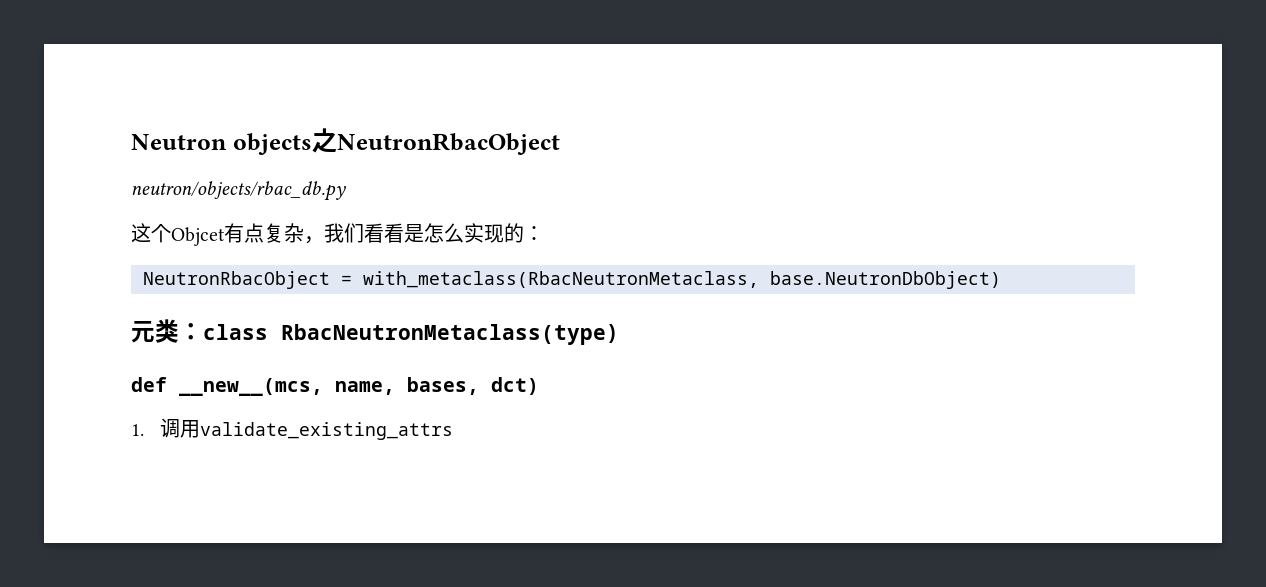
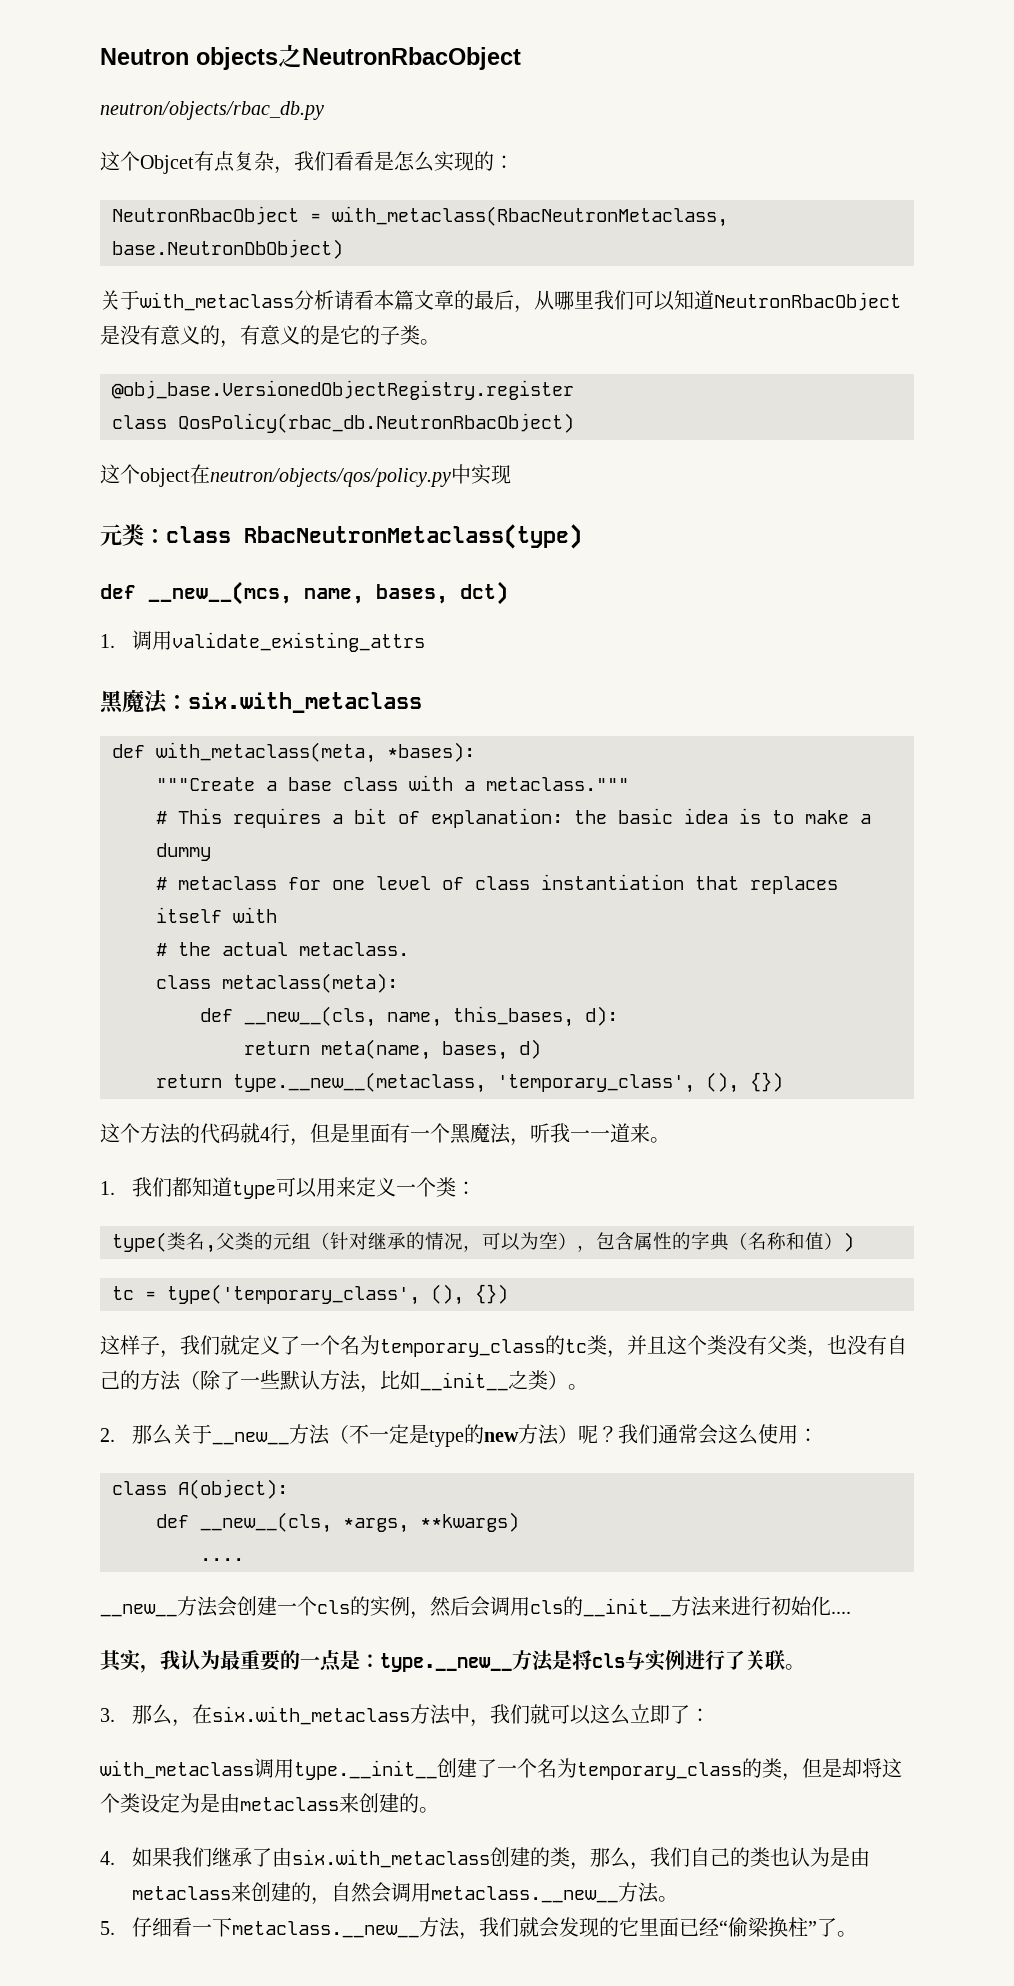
+ 关于with_metaclass分析请看本篇文章的最后，从哪里我们可以知道NeutronRbacObject是没有意义的，有意义的是它的子类。
+ @obj_base.VersionedObjectRegistry.register
+ class QosPolicy(rbac_db.NeutronRbacObject)
+ 这个object在neutron/objects/qos/policy.py中实现
+ 黑魔法：six.with_metaclass
+ def with_metaclass(meta, *bases):
+ """Create a base class with a metaclass."""
+ # This requires a bit of explanation: the basic idea is to make a dummy
+ # metaclass for one level of class instantiation that replaces itself with
+ # the actual metaclass.
+ class metaclass(meta):
+ def __new__(cls, name, this_bases, d):
+ return meta(name, bases, d)
+ return type.__new__(metaclass, 'temporary_class', (), {})
+ 这个方法的代码就4行，但是里面有一个黑魔法，听我一一道来。
+ 1.我们都知道type可以用来定义一个类：
+ type(类名,父类的元组（针对继承的情况，可以为空），包含属性的字典（名称和值）)
+ tc = type('temporary_class', (), {})
+ 这样子，我们就定义了一个名为temporary_class的tc类，并且这个类没有父类，也没有自己的方法（除了一些默认方法，比如__init__之类）。
+ 2.那么关于__new__方法（不一定是type的new方法）呢？我们通常会这么使用：
+ class A(object):
+ def __new__(cls, *args, **kwargs)
+ ....
+ __new__方法会创建一个cls的实例，然后会调用cls的__init__方法来进行初始化....
+ 其实，我认为最重要的一点是：type.__new__方法是将cls与实例进行了关联。
+ 3.那么，在six.with_metaclass方法中，我们就可以这么立即了：
+ with_metaclass调用type.__init__创建了一个名为temporary_class的类，但是却将这个类设定为是由metaclass来创建的。
+ 4.如果我们继承了由six.with_metaclass创建的类，那么，我们自己的类也认为是由metaclass来创建的，自然会调用metaclass.__new__方法。
+ 5.仔细看一下metaclass.__new__方法，我们就会发现的它里面已经“偷梁换柱”了。

